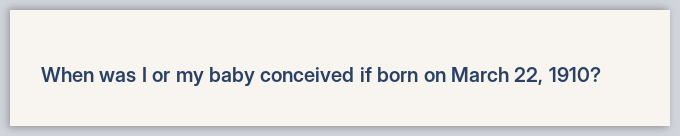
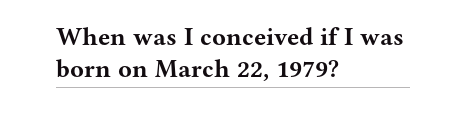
- When was I or my baby conceived if born on March 22, 1910?
+ When was I conceived if I was born on March 22, 1979?

